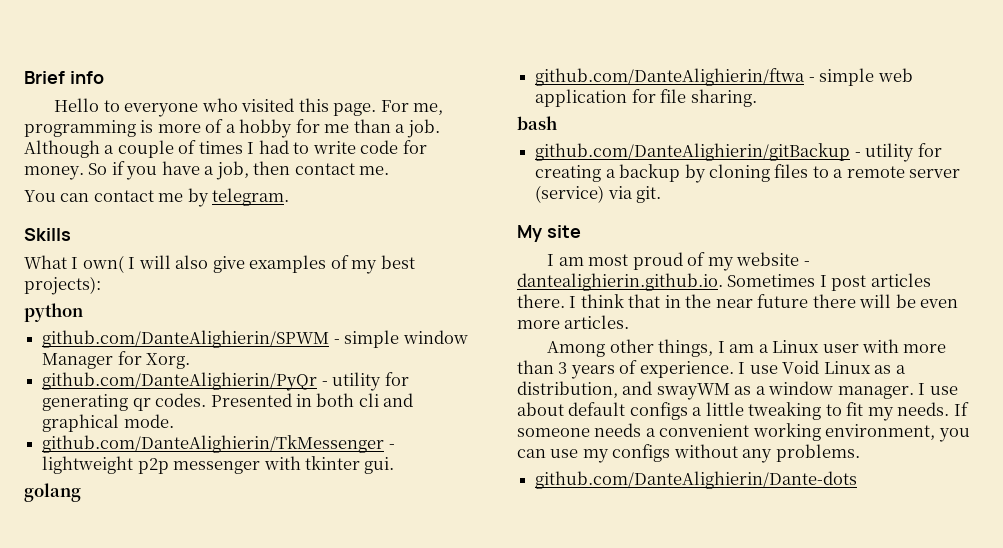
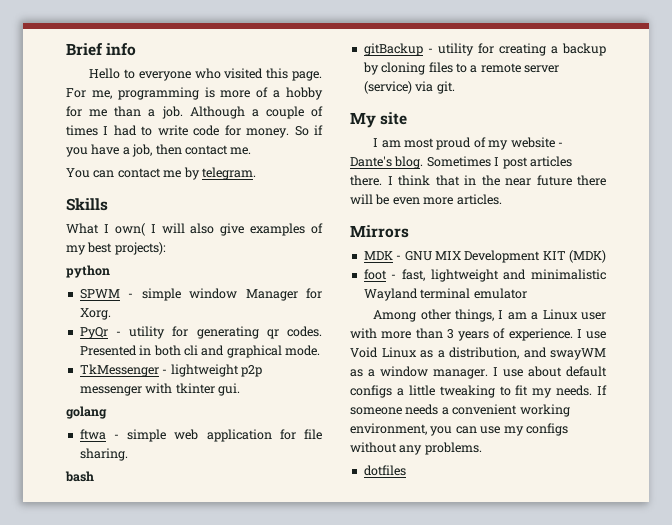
- github.com/DanteAlighierin/SPWM - simple window Manager for Xorg.
+ SPWM - simple window Manager for Xorg.
- github.com/DanteAlighierin/PyQr - utility for generating qr codes.
+ PyQr - utility for generating qr codes.
- github.com/DanteAlighierin/TkMessenger - lightweight p2p messenger with tkinter gui.
+ TkMessenger - lightweight p2p messenger with tkinter gui.
- github.com/DanteAlighierin/ftwa - simple web application for file sharing.
+ ftwa - simple web application for file sharing.
- github.com/DanteAlighierin/gitBackup - utility for creating a backup by cloning files to a remote server (service) via git.
+ gitBackup - utility for creating a backup by cloning files to a remote server (service) via git.
- I am most proud of my website - dantealighierin.github.io. Sometimes I post articles there.
+ I am most proud of my website - Dante's blog. Sometimes I post articles there.
+ Mirrors
+ MDK - GNU MIX Development KIT (MDK)
+ foot - fast, lightweight and minimalistic Wayland terminal emulator
- github.com/DanteAlighierin/Dante-dots
+ dotfiles

